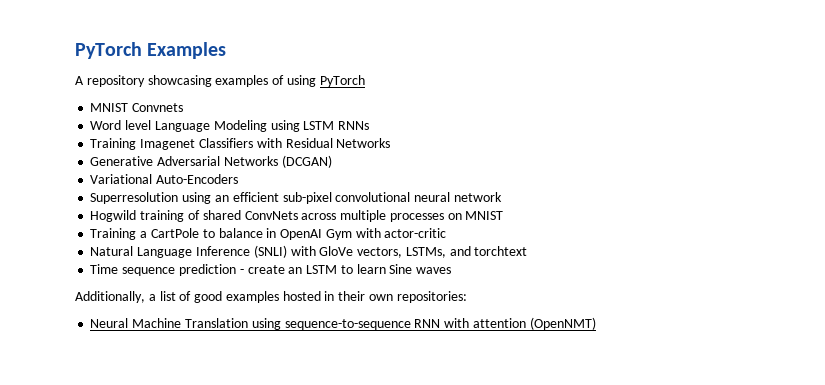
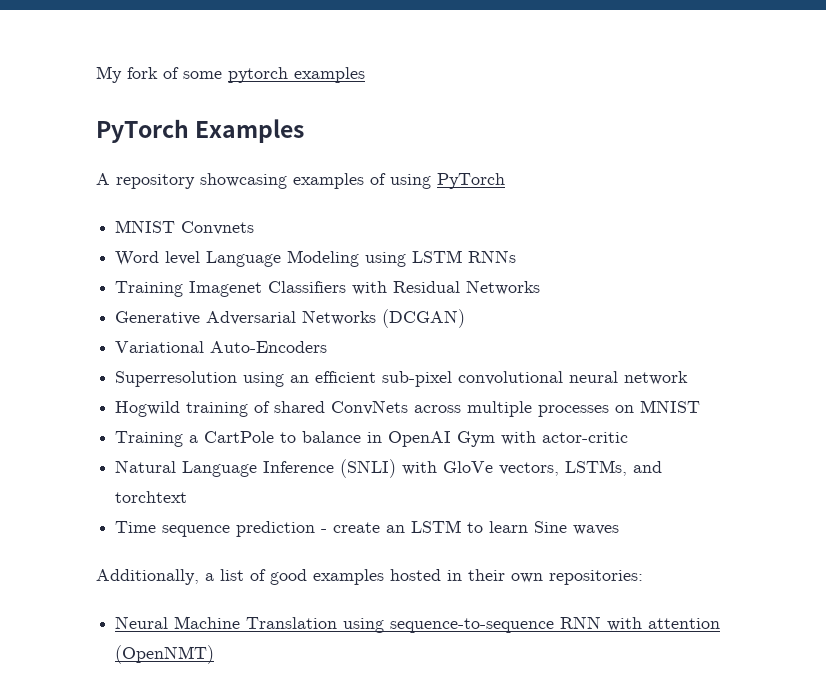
+ My fork of some pytorch examples

